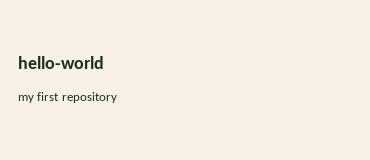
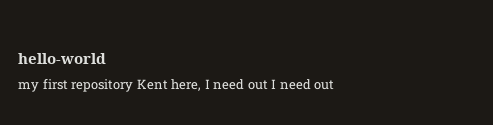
- my first repository
+ my first repository Kent here, I need out I need out

